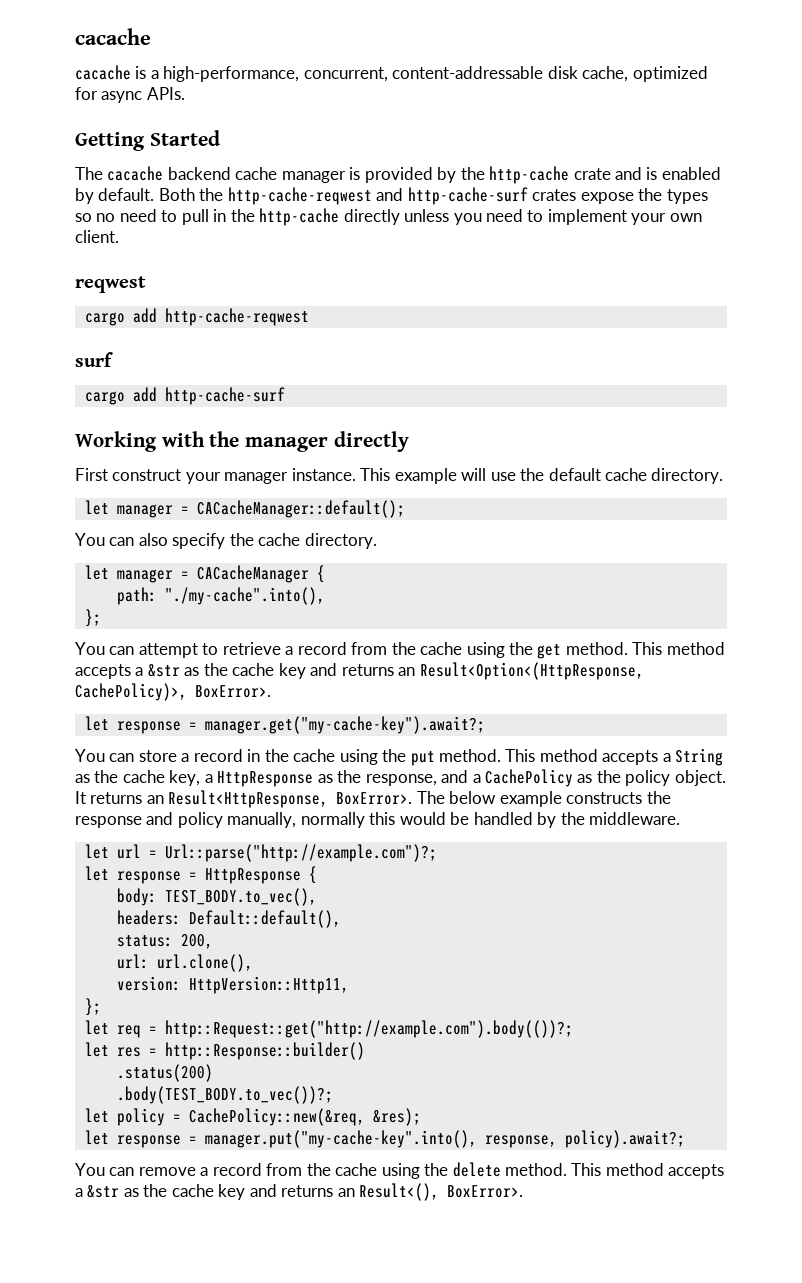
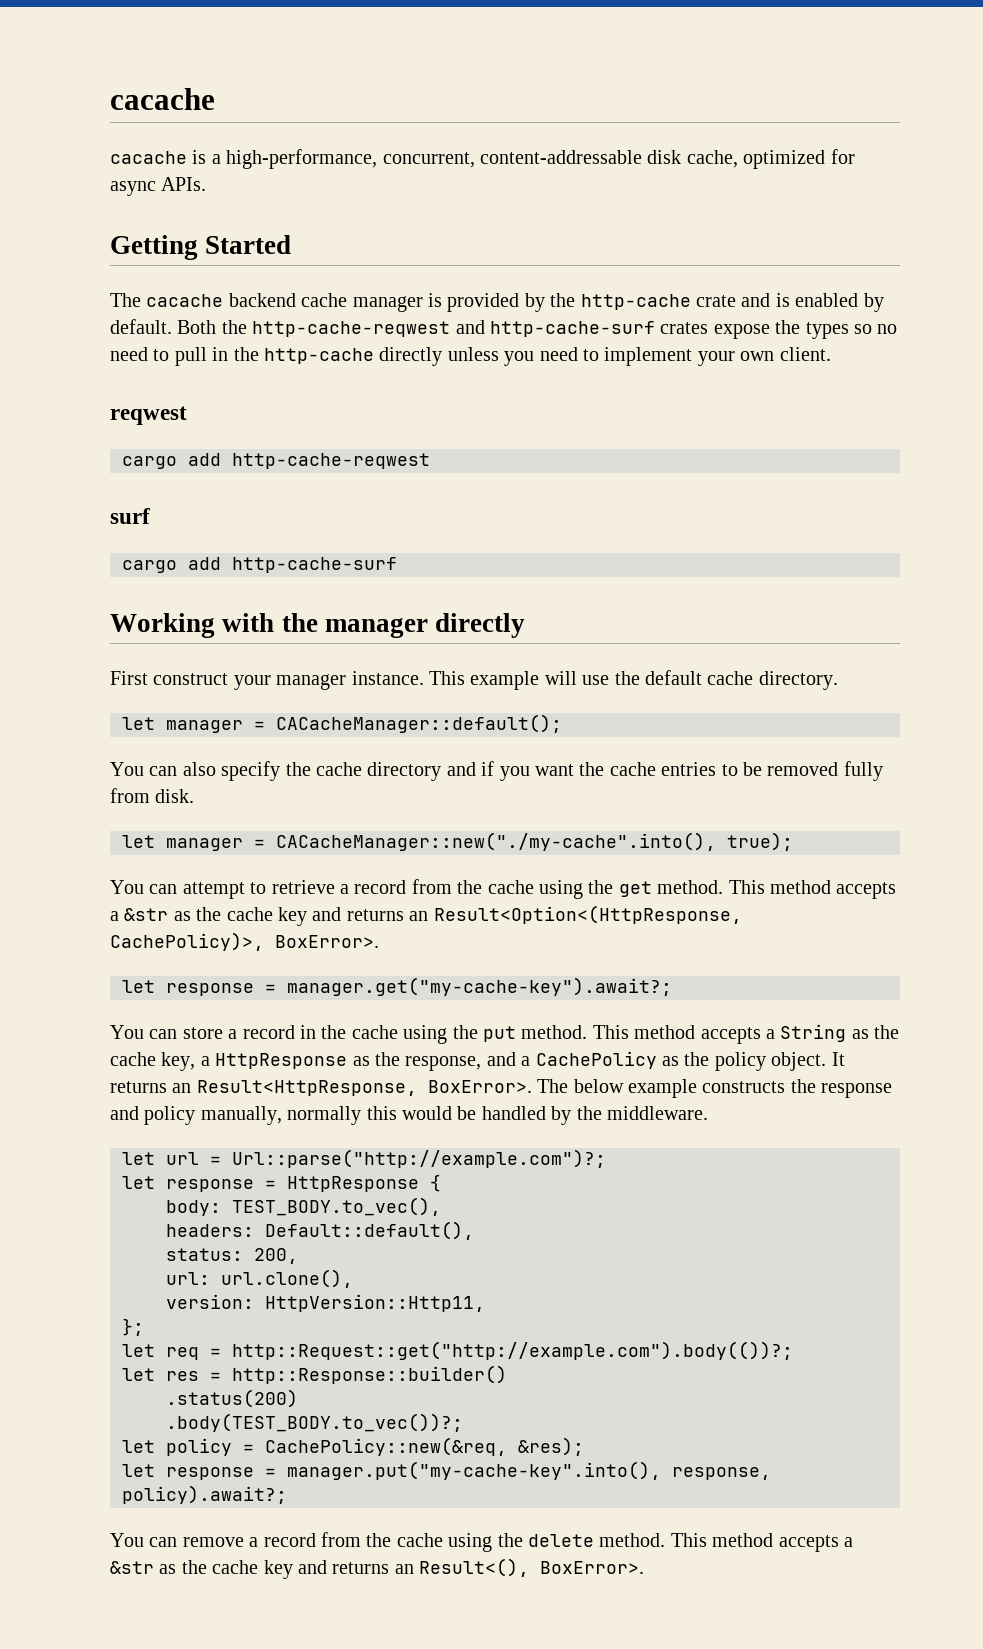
- You can also specify the cache directory.
- let manager = CACacheManager {
- path: "./my-cache".into(),
- };
+ You can also specify the cache directory and if you want the cache entries to be removed fully from disk.
+ let manager = CACacheManager::new("./my-cache".into(), true);

